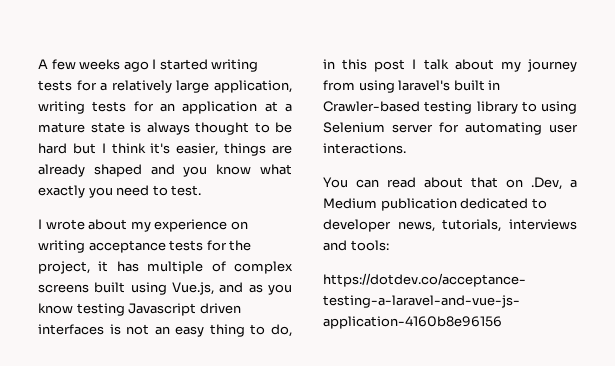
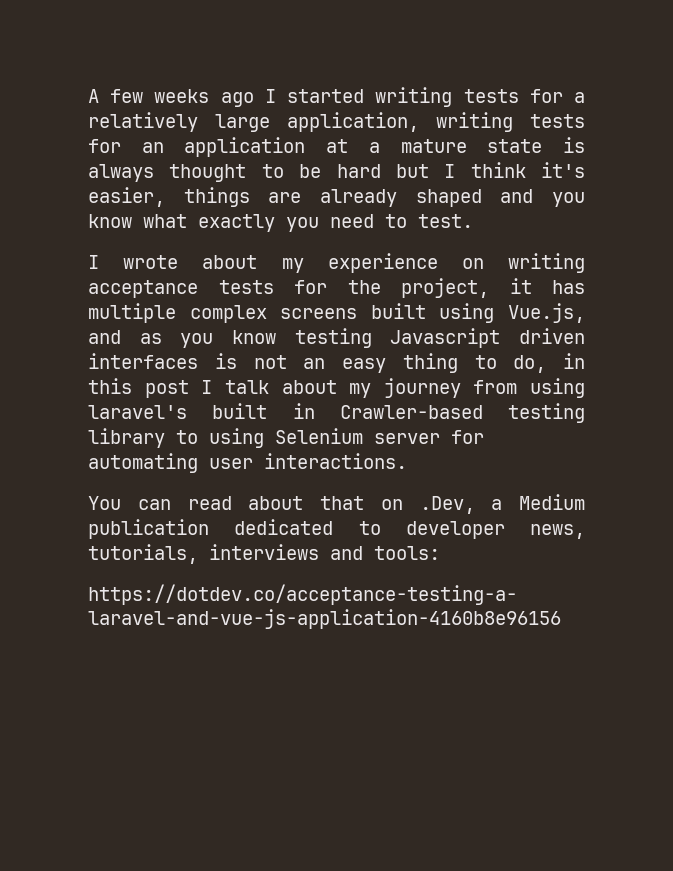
- I wrote about my experience on writing acceptance tests for the project, it has multiple of complex screens built using Vue.js, and as you know testing Javascript driven interfaces is not an easy thing to do, in this post I talk about my journey from using laravel's built in Crawler-based testing library to using Selenium server for automating user interactions.
+ I wrote about my experience on writing acceptance tests for the project, it has multiple complex screens built using Vue.js, and as you know testing Javascript driven interfaces is not an easy thing to do, in this post I talk about my journey from using laravel's built in Crawler-based testing library to using Selenium server for automating user interactions.

